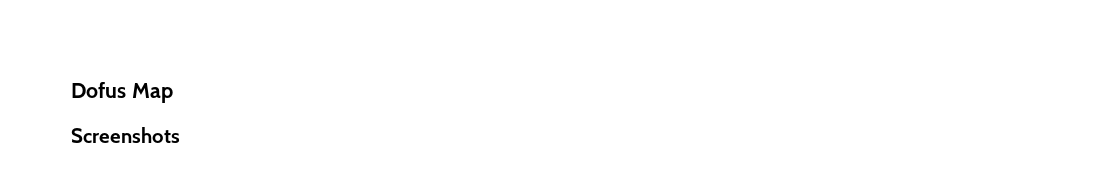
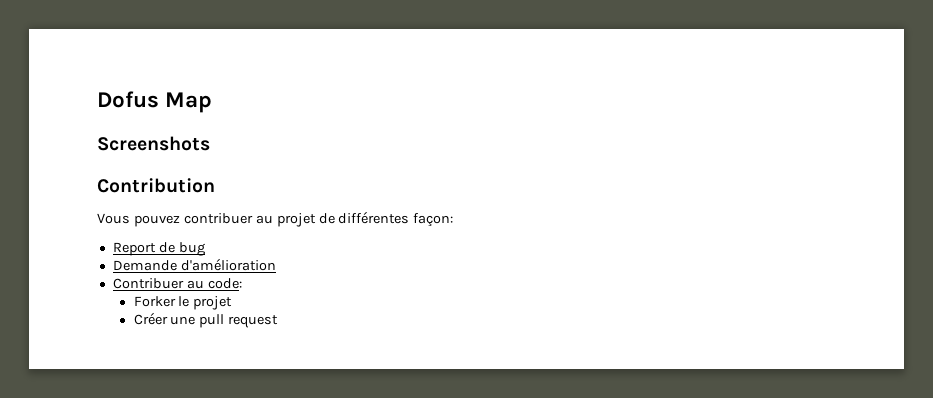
+ Contribution
+ Vous pouvez contribuer au projet de différentes façon:
+ Report de bug
+ Demande d'amélioration
+ Contribuer au code:
+ Forker le projet
+ Créer une pull request

